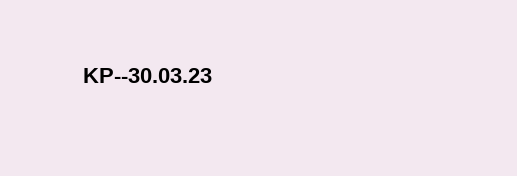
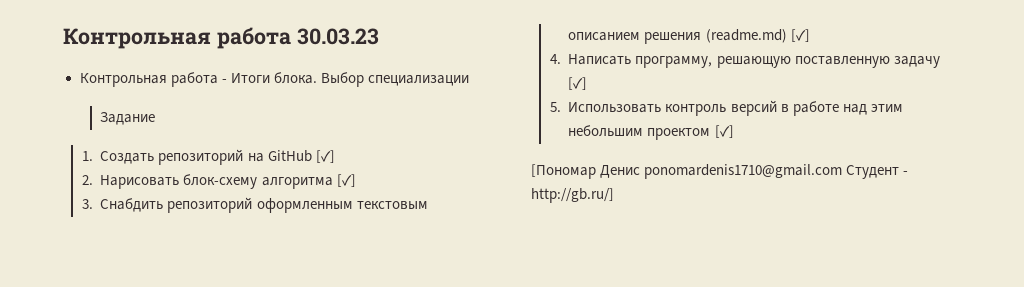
- KP--30.03.23
+ Контрольная работа 30.03.23
+ Контрольная работа - Итоги блока. Выбор специализации
+ Задание
+ 1. Создать репозиторий на GitHub [✓]
+ 2. Нарисовать блок-схему алгоритма [✓]
+ 3. Снабдить репозиторий оформленным текстовым описанием решения (readme.md) [✓]
+ 4. Написать программу, решающую поставленную задачу [✓]
+ 5. Использовать контроль версий в работе над этим небольшим проектом [✓]
+ [Пономар Денис ponomardenis1710@gmail.com Студент - http://gb.ru/]

